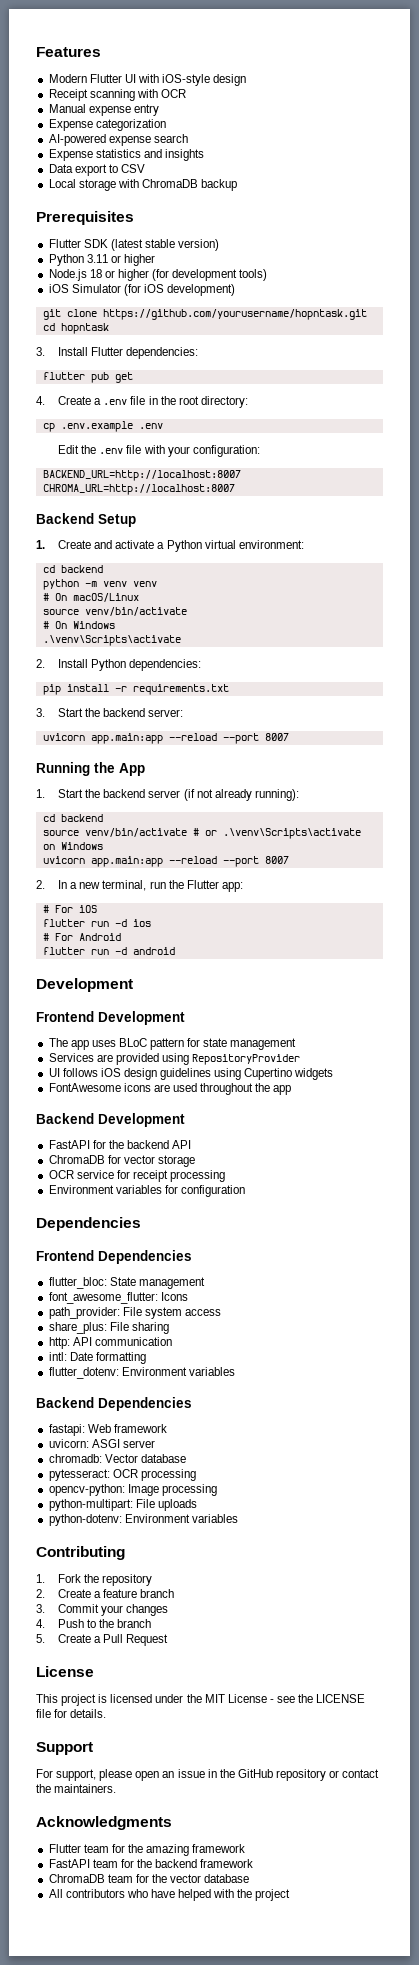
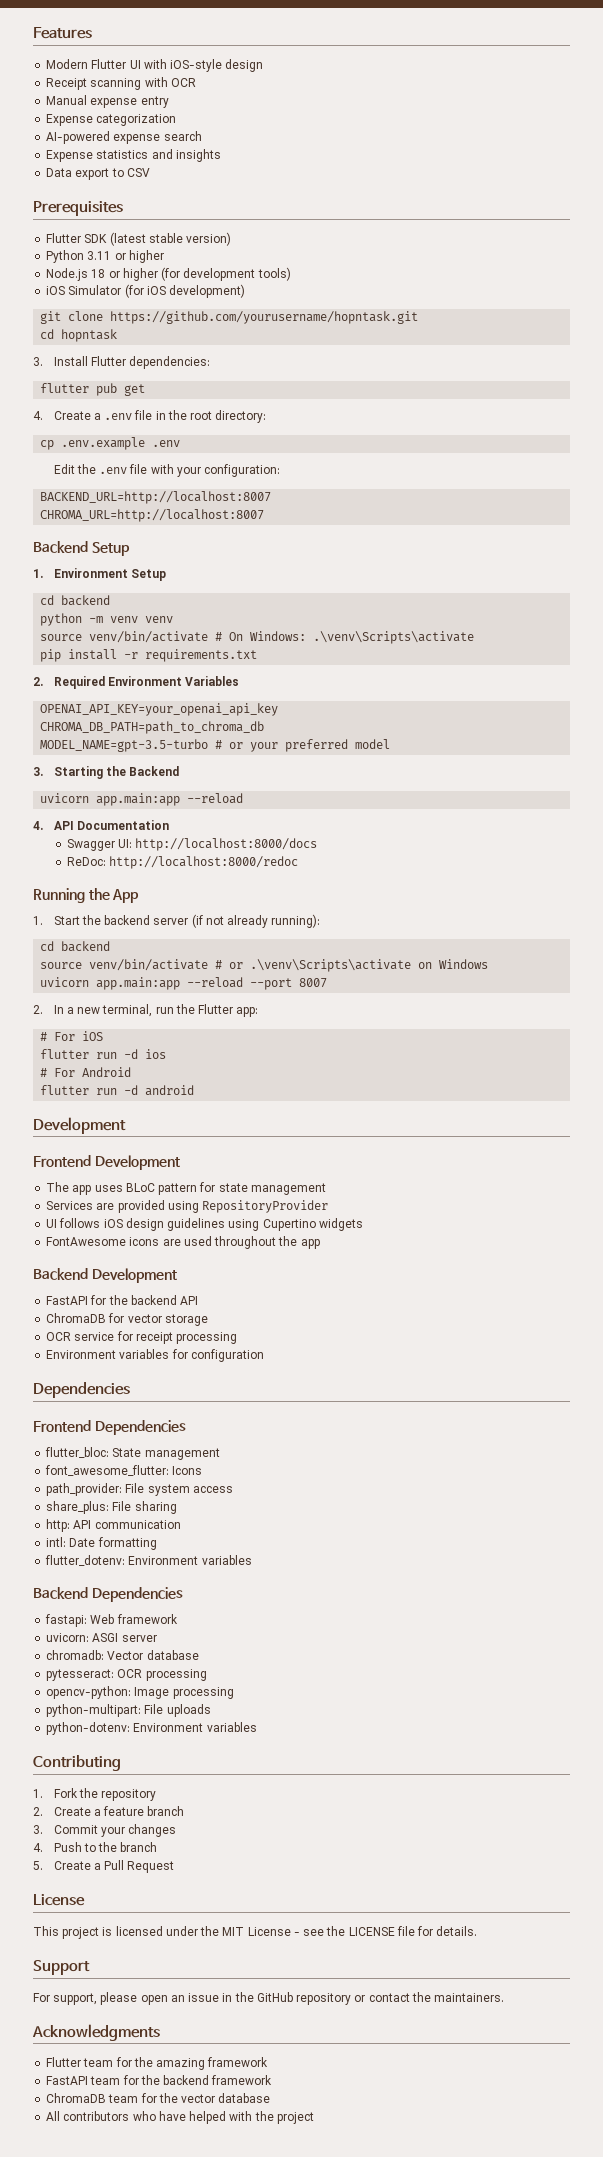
- Local storage with ChromaDB backup
- 1. Create and activate a Python virtual environment:
+ 1. Environment Setup
- # On macOS/Linux
- source venv/bin/activate
- # On Windows
- .\venv\Scripts\activate
- 2. Install Python dependencies:
+ source venv/bin/activate # On Windows: .\venv\Scripts\activate
  pip install -r requirements.txt
- 3. Start the backend server:
- uvicorn app.main:app --reload --port 8007
+ 2. Required Environment Variables
+ OPENAI_API_KEY=your_openai_api_key
+ CHROMA_DB_PATH=path_to_chroma_db
+ MODEL_NAME=gpt-3.5-turbo # or your preferred model
+ 3. Starting the Backend
+ uvicorn app.main:app --reload
+ 4. API Documentation
+ Swagger UI: http://localhost:8000/docs
+ ReDoc: http://localhost:8000/redoc

